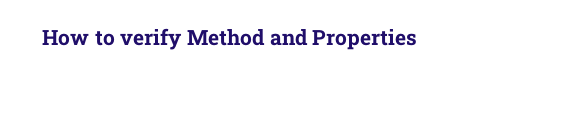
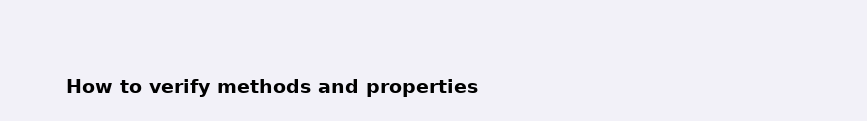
- How to verify Method and Properties
+ How to verify methods and properties

